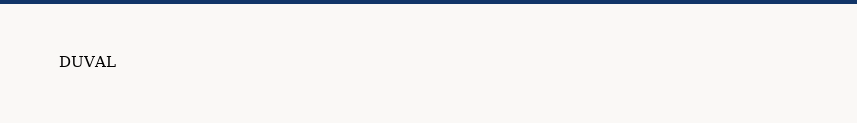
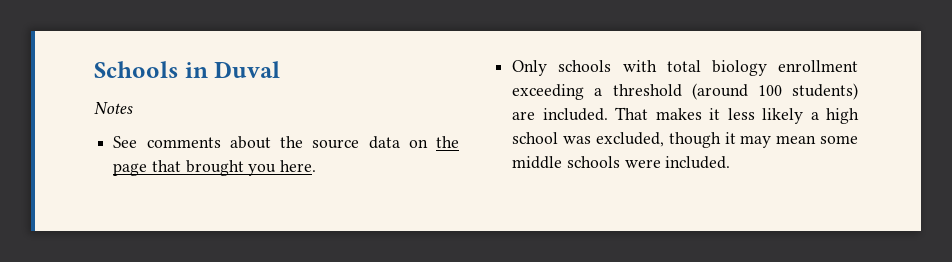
- DUVAL
+ Schools in Duval
+ Notes
+ See comments about the source data on the page that brought you here.
+ Only schools with total biology enrollment exceeding a threshold (around 100 students) are included. That makes it less likely a high school was excluded, though it may mean some middle schools were included.

